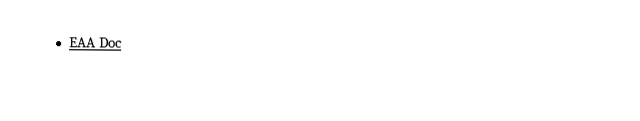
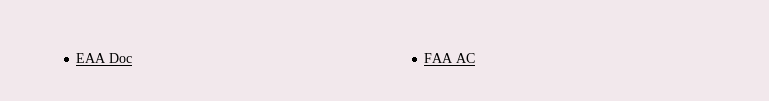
+ FAA AC

